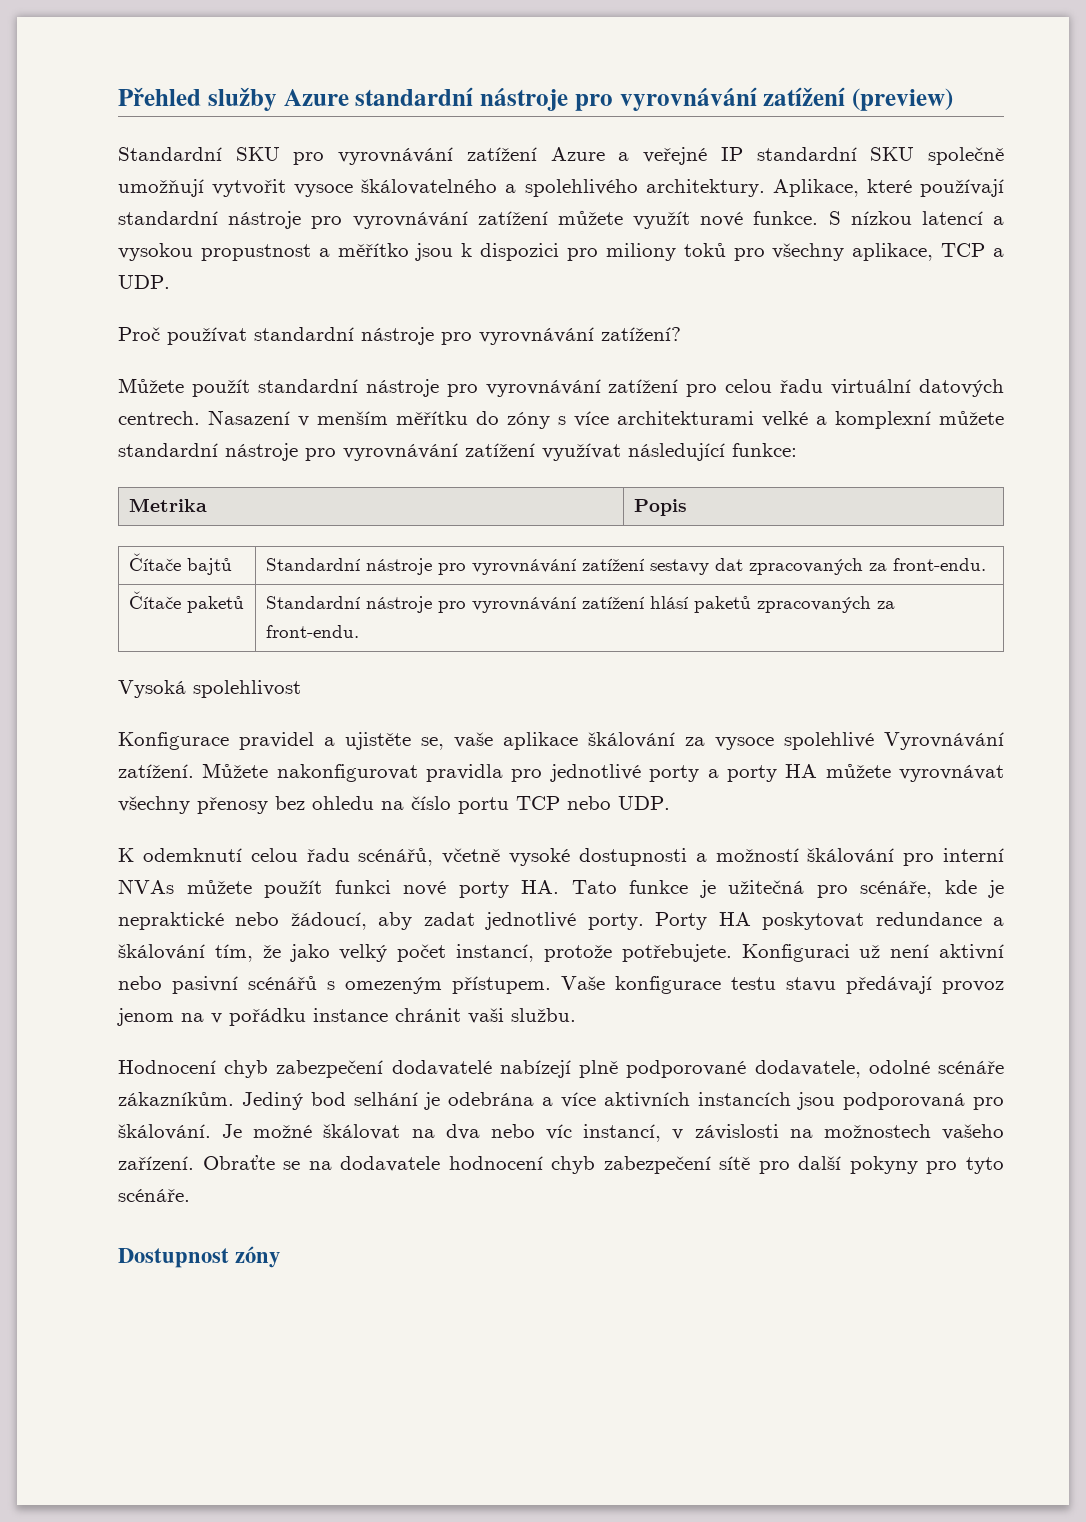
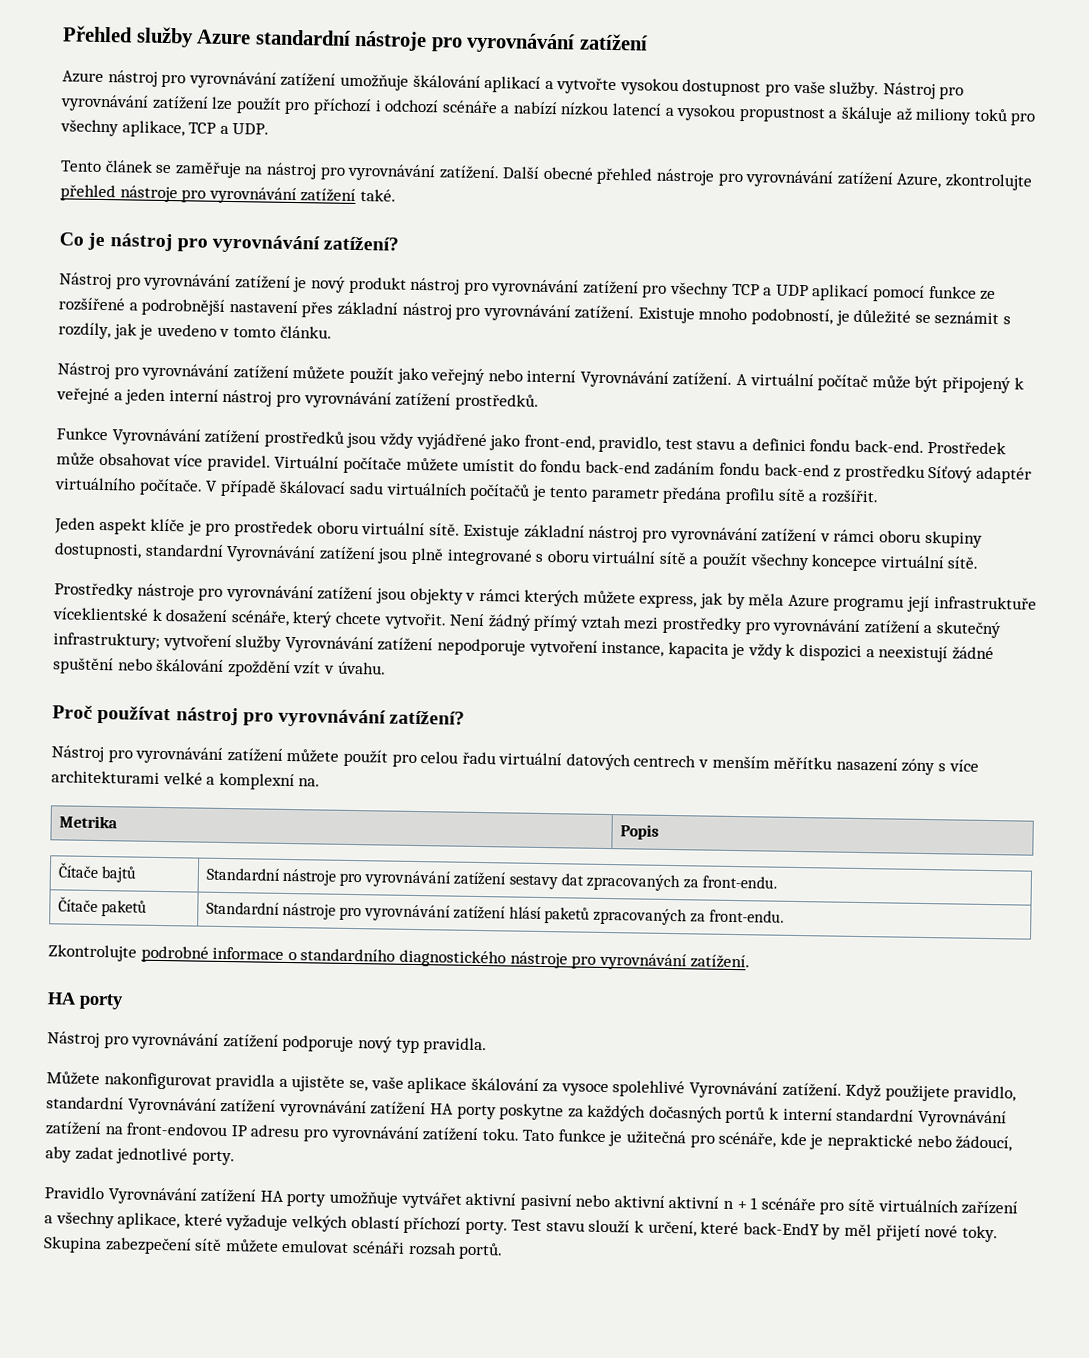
- Přehled služby Azure standardní nástroje pro vyrovnávání zatížení (preview)
- Standardní SKU pro vyrovnávání zatížení Azure a veřejné IP standardní SKU společně umožňují vytvořit vysoce škálovatelného a spolehlivého architektury. Aplikace, které používají standardní nástroje pro vyrovnávání zatížení můžete využít nové funkce. S nízkou latencí a vysokou propustnost a měřítko jsou k dispozici pro miliony toků pro všechny aplikace, TCP a UDP.
+ Přehled služby Azure standardní nástroje pro vyrovnávání zatížení
+ Azure nástroj pro vyrovnávání zatížení umožňuje škálování aplikací a vytvořte vysokou dostupnost pro vaše služby. Nástroj pro vyrovnávání zatížení lze použít pro příchozí i odchozí scénáře a nabízí nízkou latencí a vysokou propustnost a škáluje až miliony toků pro všechny aplikace, TCP a UDP.
- Proč používat standardní nástroje pro vyrovnávání zatížení?
- Můžete použít standardní nástroje pro vyrovnávání zatížení pro celou řadu virtuální datových centrech. Nasazení v menším měřítku do zóny s více architekturami velké a komplexní můžete standardní nástroje pro vyrovnávání zatížení využívat následující funkce:
+ Tento článek se zaměřuje na nástroj pro vyrovnávání zatížení. Další obecné přehled nástroje pro vyrovnávání zatížení Azure, zkontrolujte přehled nástroje pro vyrovnávání zatížení také.
+ Co je nástroj pro vyrovnávání zatížení?
+ Nástroj pro vyrovnávání zatížení je nový produkt nástroj pro vyrovnávání zatížení pro všechny TCP a UDP aplikací pomocí funkce ze rozšířené a podrobnější nastavení přes základní nástroj pro vyrovnávání zatížení. Existuje mnoho podobností, je důležité se seznámit s rozdíly, jak je uvedeno v tomto článku.
+ Nástroj pro vyrovnávání zatížení můžete použít jako veřejný nebo interní Vyrovnávání zatížení. A virtuální počítač může být připojený k veřejné a jeden interní nástroj pro vyrovnávání zatížení prostředků.
+ Funkce Vyrovnávání zatížení prostředků jsou vždy vyjádřené jako front-end, pravidlo, test stavu a definici fondu back-end. Prostředek může obsahovat více pravidel. Virtuální počítače můžete umístit do fondu back-end zadáním fondu back-end z prostředku Síťový adaptér virtuálního počítače. V případě škálovací sadu virtuálních počítačů je tento parametr předána profilu sítě a rozšířit.
+ Jeden aspekt klíče je pro prostředek oboru virtuální sítě. Existuje základní nástroj pro vyrovnávání zatížení v rámci oboru skupiny dostupnosti, standardní Vyrovnávání zatížení jsou plně integrované s oboru virtuální sítě a použít všechny koncepce virtuální sítě.
+ Prostředky nástroje pro vyrovnávání zatížení jsou objekty v rámci kterých můžete express, jak by měla Azure programu její infrastruktuře víceklientské k dosažení scénáře, který chcete vytvořit. Není žádný přímý vztah mezi prostředky pro vyrovnávání zatížení a skutečný infrastruktury; vytvoření služby Vyrovnávání zatížení nepodporuje vytvoření instance, kapacita je vždy k dispozici a neexistují žádné spuštění nebo škálování zpoždění vzít v úvahu.
+ Proč používat nástroj pro vyrovnávání zatížení?
+ Nástroj pro vyrovnávání zatížení můžete použít pro celou řadu virtuální datových centrech v menším měřítku nasazení zóny s více architekturami velké a komplexní na.
- Vysoká spolehlivost
- Konfigurace pravidel a ujistěte se, vaše aplikace škálování za vysoce spolehlivé Vyrovnávání zatížení.
+ Zkontrolujte podrobné informace o standardního diagnostického nástroje pro vyrovnávání zatížení.
+ HA porty
+ Nástroj pro vyrovnávání zatížení podporuje nový typ pravidla.
+ Můžete nakonfigurovat pravidla a ujistěte se, vaše aplikace škálování za vysoce spolehlivé Vyrovnávání zatížení.
- Můžete nakonfigurovat pravidla pro jednotlivé porty a porty HA můžete vyrovnávat všechny přenosy bez ohledu na číslo portu TCP nebo UDP.
- K odemknutí celou řadu scénářů, včetně vysoké dostupnosti a možností škálování pro interní NVAs můžete použít funkci nové porty HA. Tato funkce je užitečná pro scénáře, kde je nepraktické nebo žádoucí, aby zadat jednotlivé porty. Porty HA poskytovat redundance a škálování tím, že jako velký počet instancí, protože potřebujete. Konfiguraci už není aktivní nebo pasivní scénářů s omezeným přístupem. Vaše konfigurace testu stavu předávají provoz jenom na v pořádku instance chránit vaši službu.
- Hodnocení chyb zabezpečení dodavatelé nabízejí plně podporované dodavatele, odolné scénáře zákazníkům. Jediný bod selhání je odebrána a více aktivních instancích jsou podporovaná pro škálování. Je možné škálovat na dva nebo víc instancí, v závislosti na možnostech vašeho zařízení. Obraťte se na dodavatele hodnocení chyb zabezpečení sítě pro další pokyny pro tyto scénáře.
- Dostupnost zóny
+ Když použijete pravidlo, standardní Vyrovnávání zatížení vyrovnávání zatížení HA porty poskytne za každých dočasných portů k interní standardní Vyrovnávání zatížení na front-endovou IP adresu pro vyrovnávání zatížení toku. Tato funkce je užitečná pro scénáře, kde je nepraktické nebo žádoucí, aby zadat jednotlivé porty.
+ Pravidlo Vyrovnávání zatížení HA porty umožňuje vytvářet aktivní pasivní nebo aktivní aktivní n + 1 scénáře pro sítě virtuálních zařízení a všechny aplikace, které vyžaduje velkých oblastí příchozí porty. Test stavu slouží k určení, které back-EndY by měl přijetí nové toky. Skupina zabezpečení sítě můžete emulovat scénáři rozsah portů.

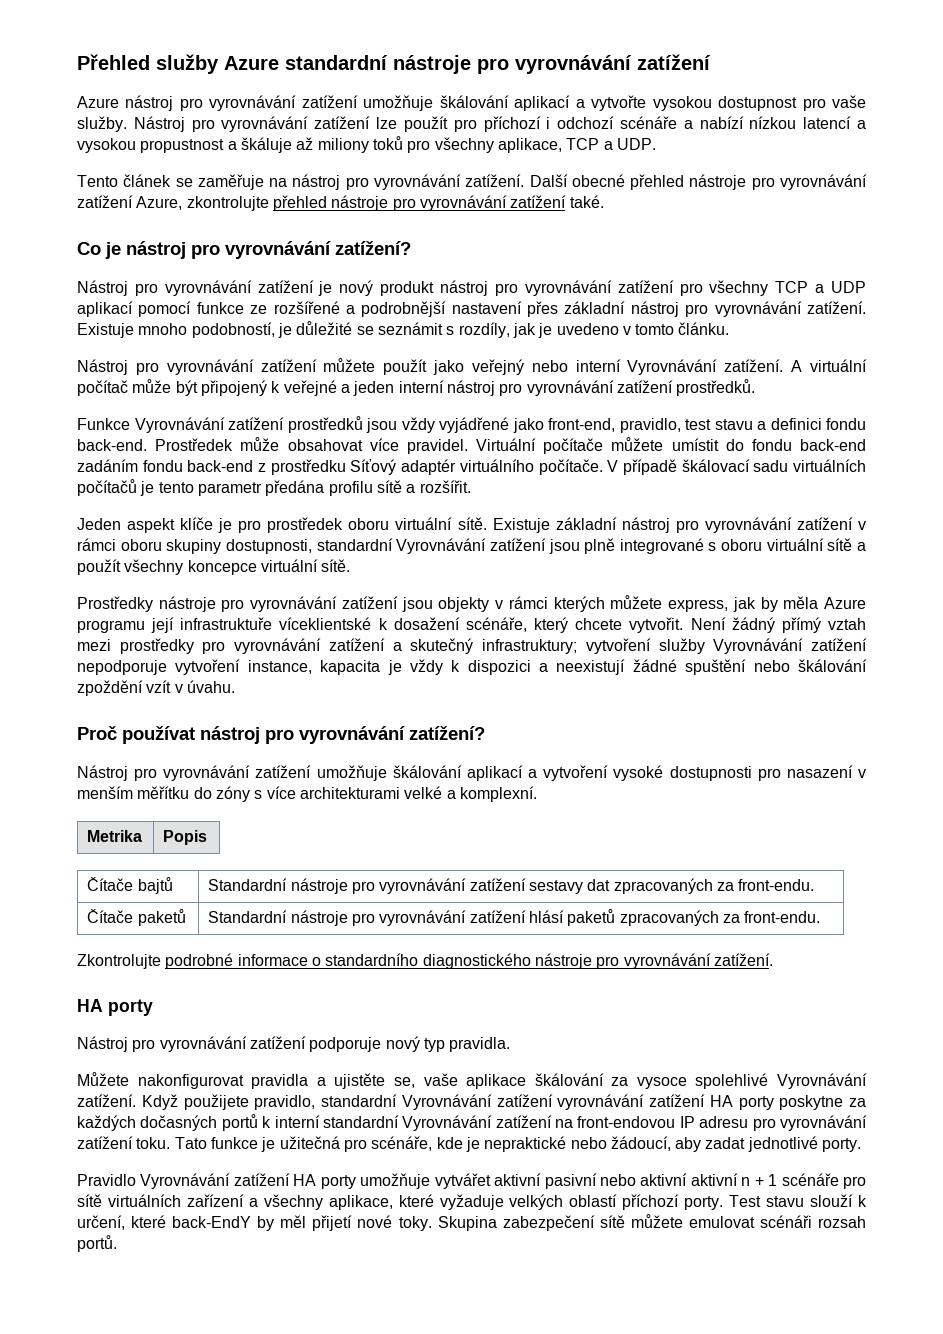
- Nástroj pro vyrovnávání zatížení můžete použít pro celou řadu virtuální datových centrech v menším měřítku nasazení zóny s více architekturami velké a komplexní na.
+ Nástroj pro vyrovnávání zatížení umožňuje škálování aplikací a vytvoření vysoké dostupnosti pro nasazení v menším měřítku do zóny s více architekturami velké a komplexní.

